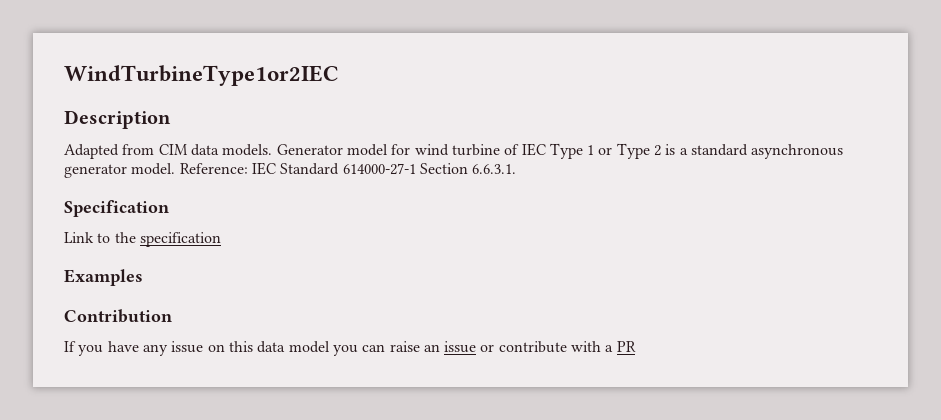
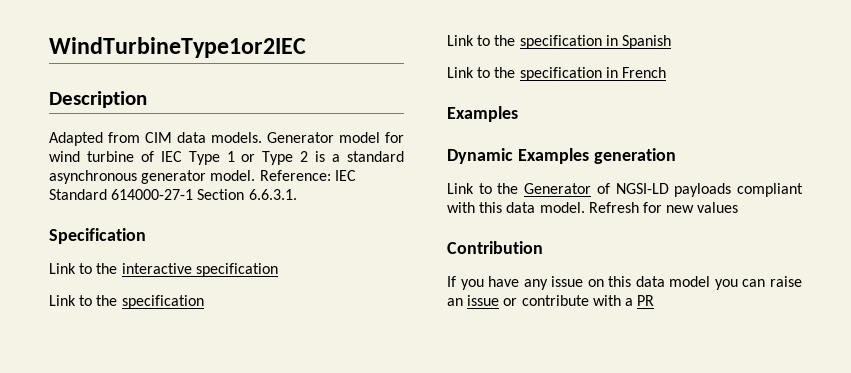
+ Link to the interactive specification
  Link to the specification
+ Link to the specification in Spanish
+ Link to the specification in French
  Examples
+ Dynamic Examples generation
+ Link to the Generator of NGSI-LD payloads compliant with this data model. Refresh for new values

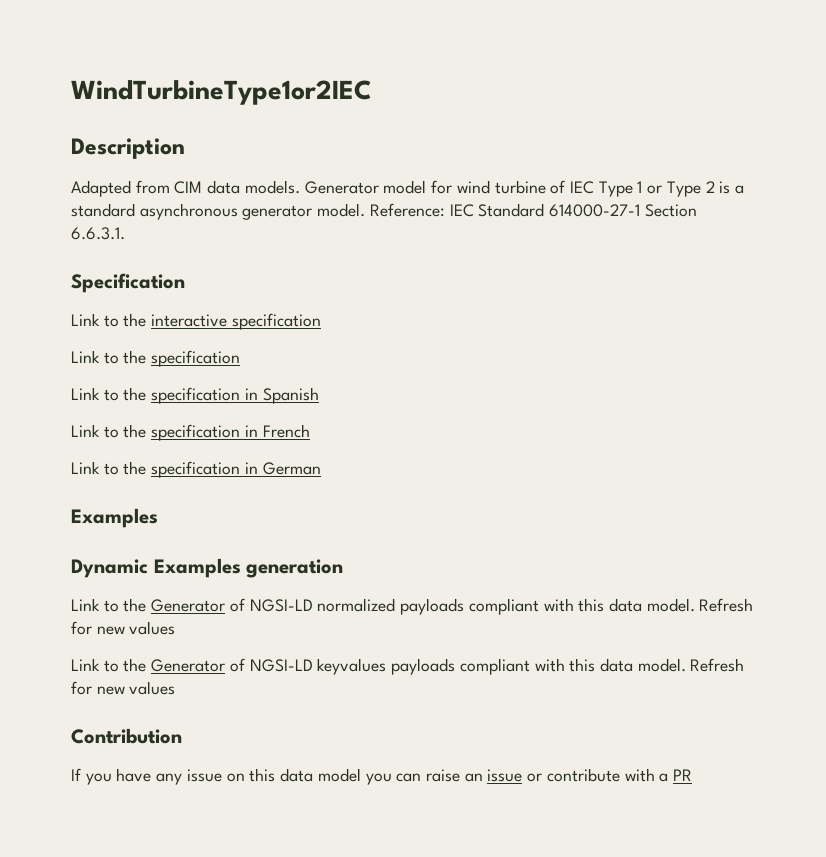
+ Link to the specification in German
- Link to the Generator of NGSI-LD payloads compliant with this data model.
+ Link to the Generator of NGSI-LD normalized payloads compliant with this data model. Refresh for new values
+ Link to the Generator of NGSI-LD keyvalues payloads compliant with this data model.

